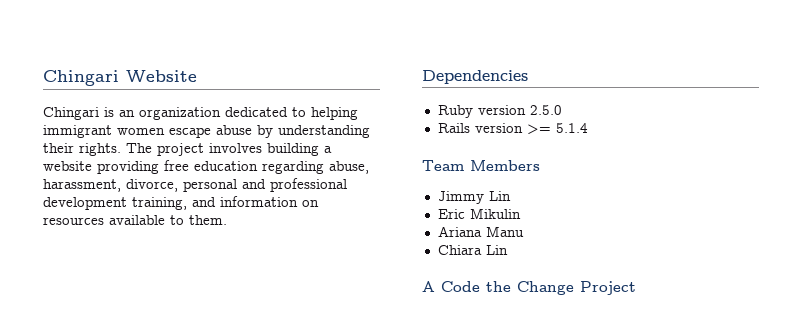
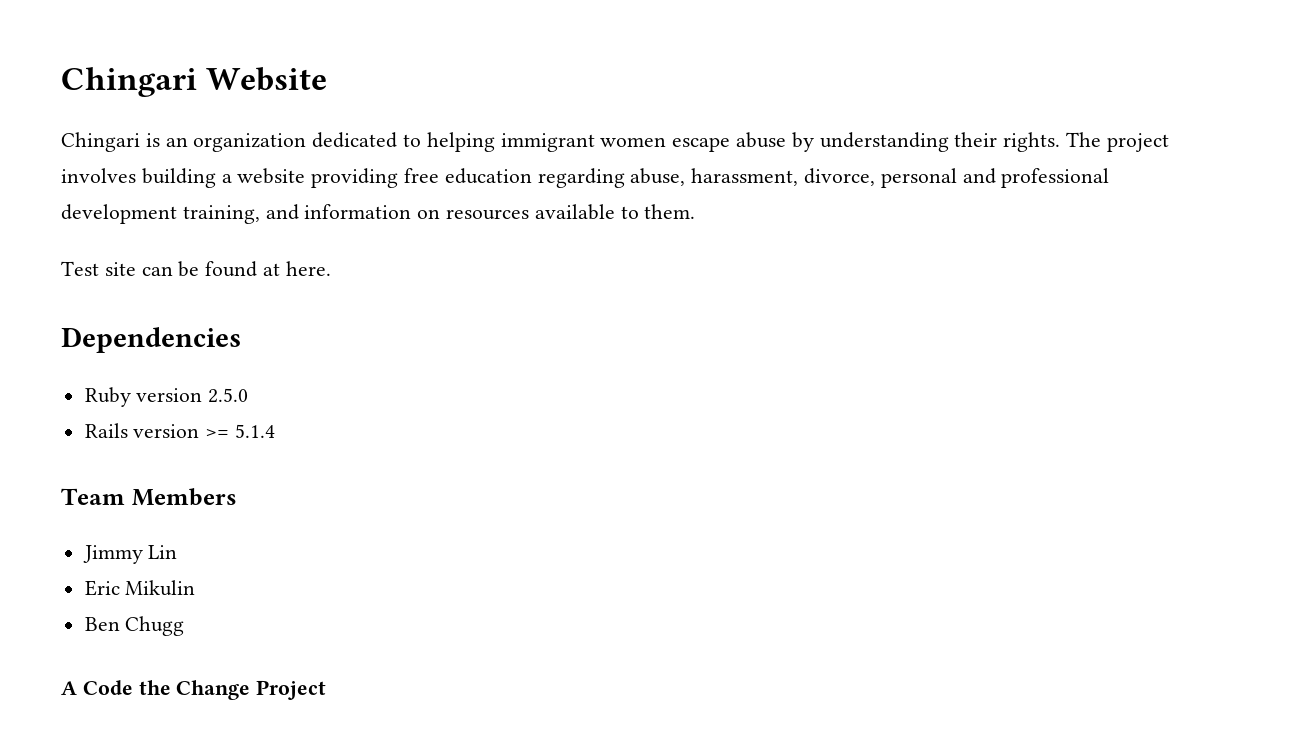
+ Test site can be found at here.
- Ariana Manu
- Chiara Lin
+ Ben Chugg

